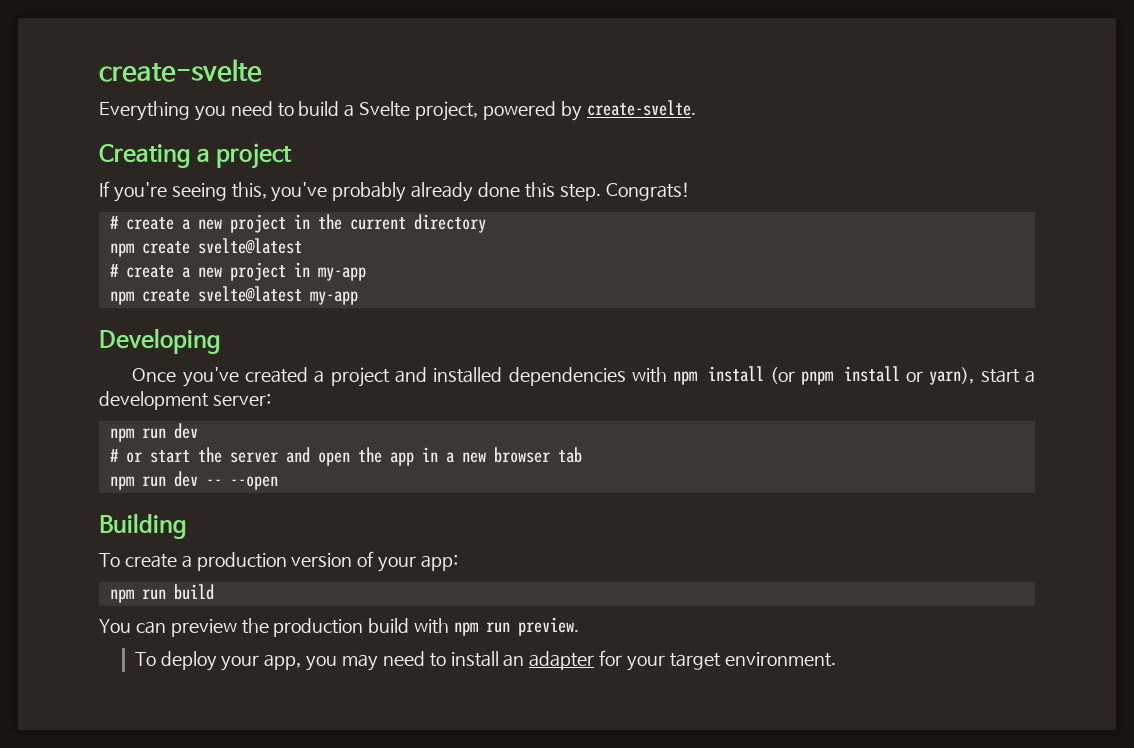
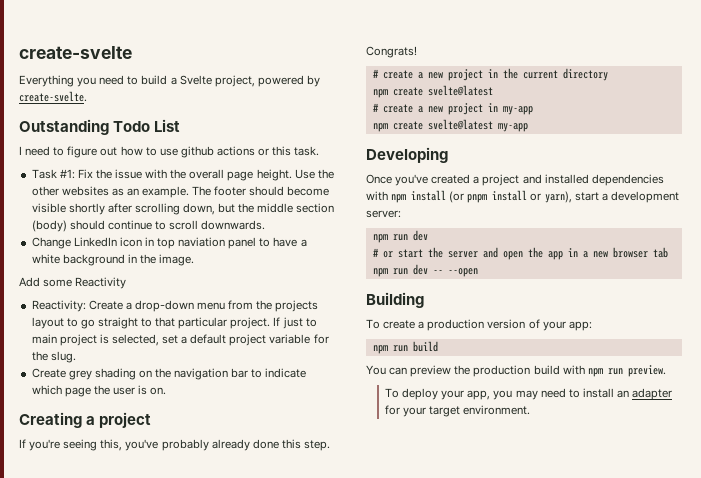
+ Outstanding Todo List
+ I need to figure out how to use github actions or this task.
+ Task #1: Fix the issue with the overall page height. Use the other websites as an example. The footer should become visible shortly after scrolling down, but the middle section (body) should continue to scroll downwards.
+ Change LinkedIn icon in top naviation panel to have a white background in the image.
+ Add some Reactivity
+ Reactivity: Create a drop-down menu from the projects layout to go straight to that particular project. If just to main project is selected, set a default project variable for the slug.
+ Create grey shading on the navigation bar to indicate which page the user is on.

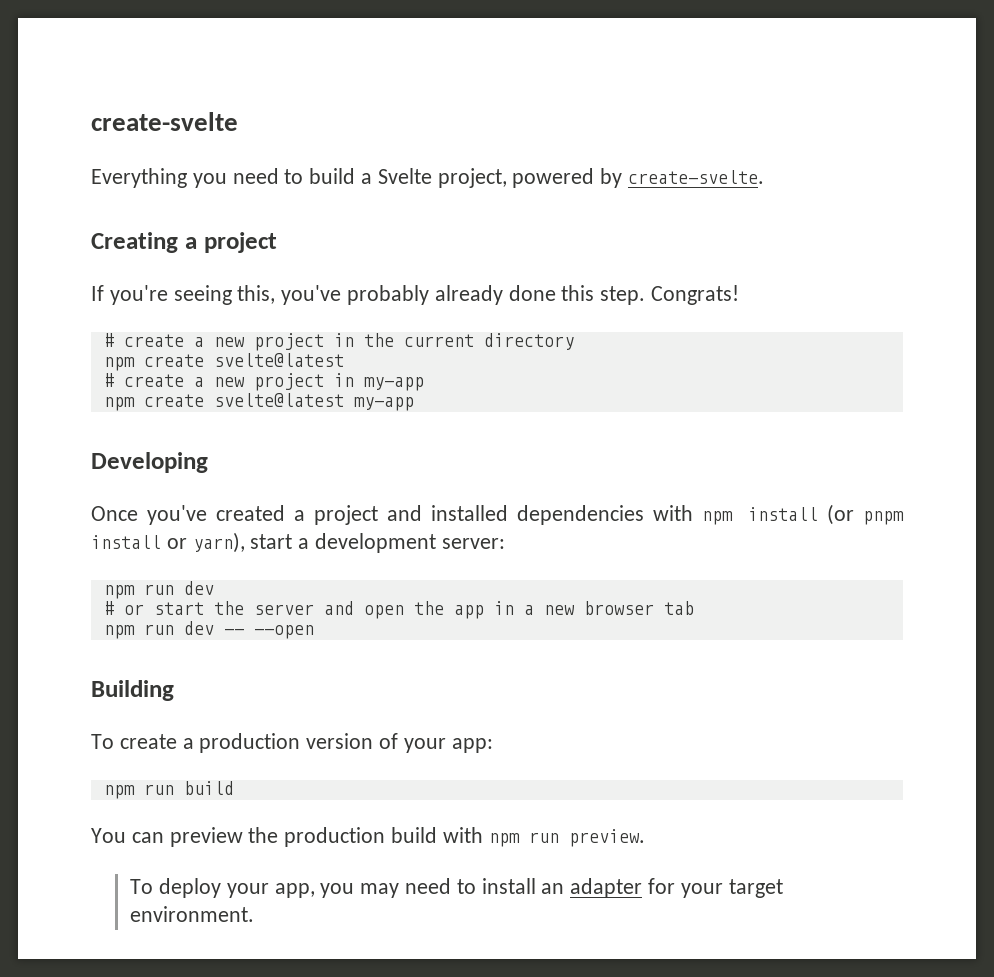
- Outstanding Todo List
- I need to figure out how to use github actions or this task.
- Task #1: Fix the issue with the overall page height. Use the other websites as an example. The footer should become visible shortly after scrolling down, but the middle section (body) should continue to scroll downwards.
- Change LinkedIn icon in top naviation panel to have a white background in the image.
- Add some Reactivity
- Reactivity: Create a drop-down menu from the projects layout to go straight to that particular project. If just to main project is selected, set a default project variable for the slug.
- Create grey shading on the navigation bar to indicate which page the user is on.

